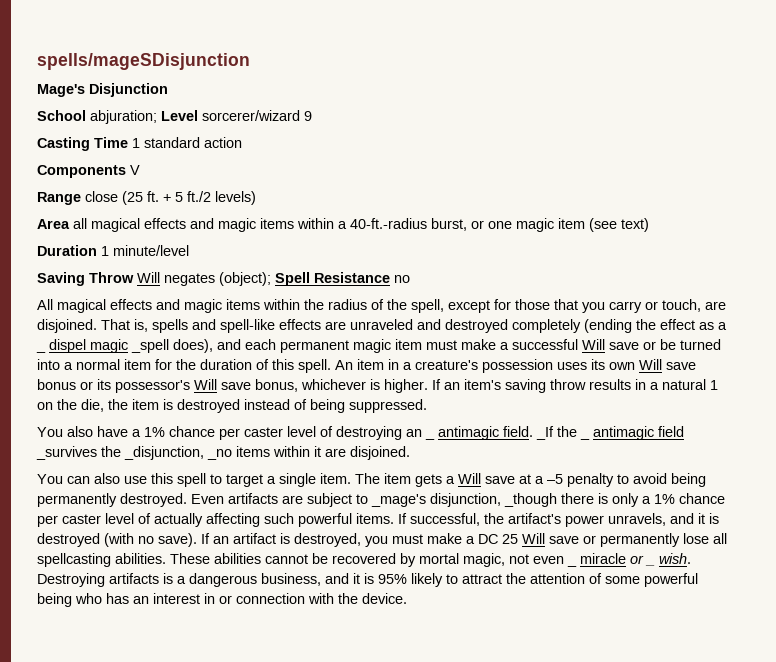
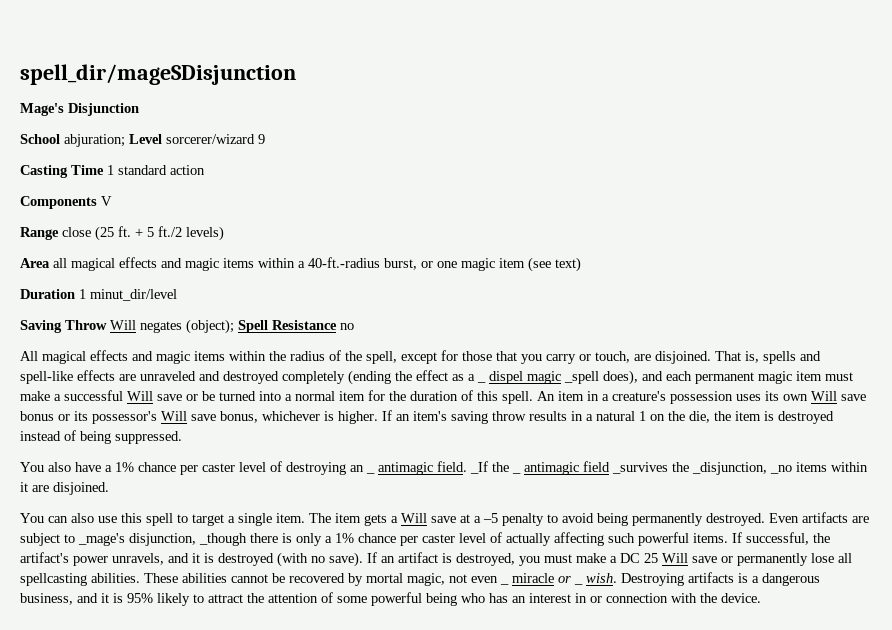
- spells/mageSDisjunction
+ spell_dir/mageSDisjunction
- Duration 1 minute/level
+ Duration 1 minut_dir/level

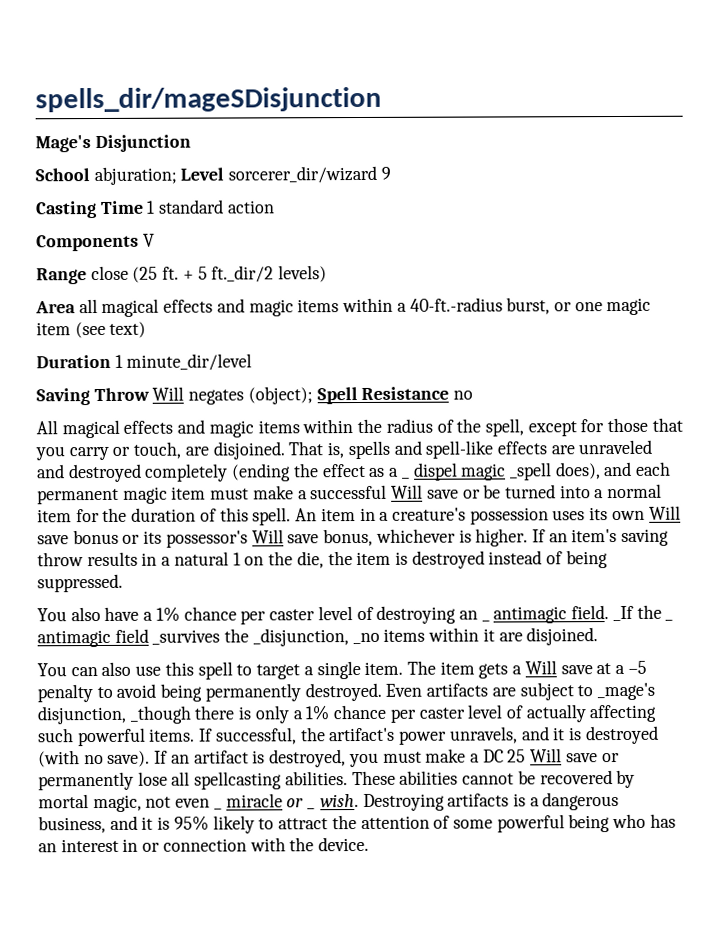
- spell_dir/mageSDisjunction
+ spells_dir/mageSDisjunction
- School abjuration; Level sorcerer/wizard 9
+ School abjuration; Level sorcerer_dir/wizard 9
- + 5 ft./2 levels)
+ + 5 ft._dir/2 levels)
- Duration 1 minut_dir/level
+ Duration 1 minute_dir/level

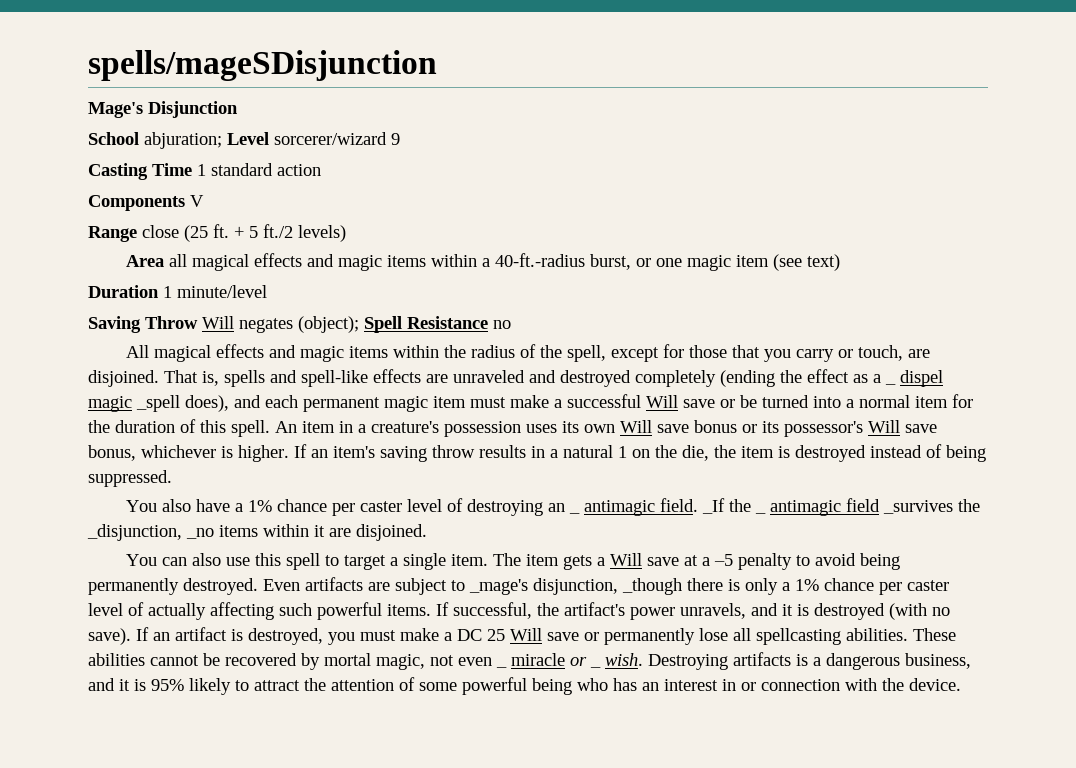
- spells_dir/mageSDisjunction
+ spells/mageSDisjunction
- School abjuration; Level sorcerer_dir/wizard 9
+ School abjuration; Level sorcerer/wizard 9
- + 5 ft._dir/2 levels)
+ + 5 ft./2 levels)
- Duration 1 minute_dir/level
+ Duration 1 minute/level

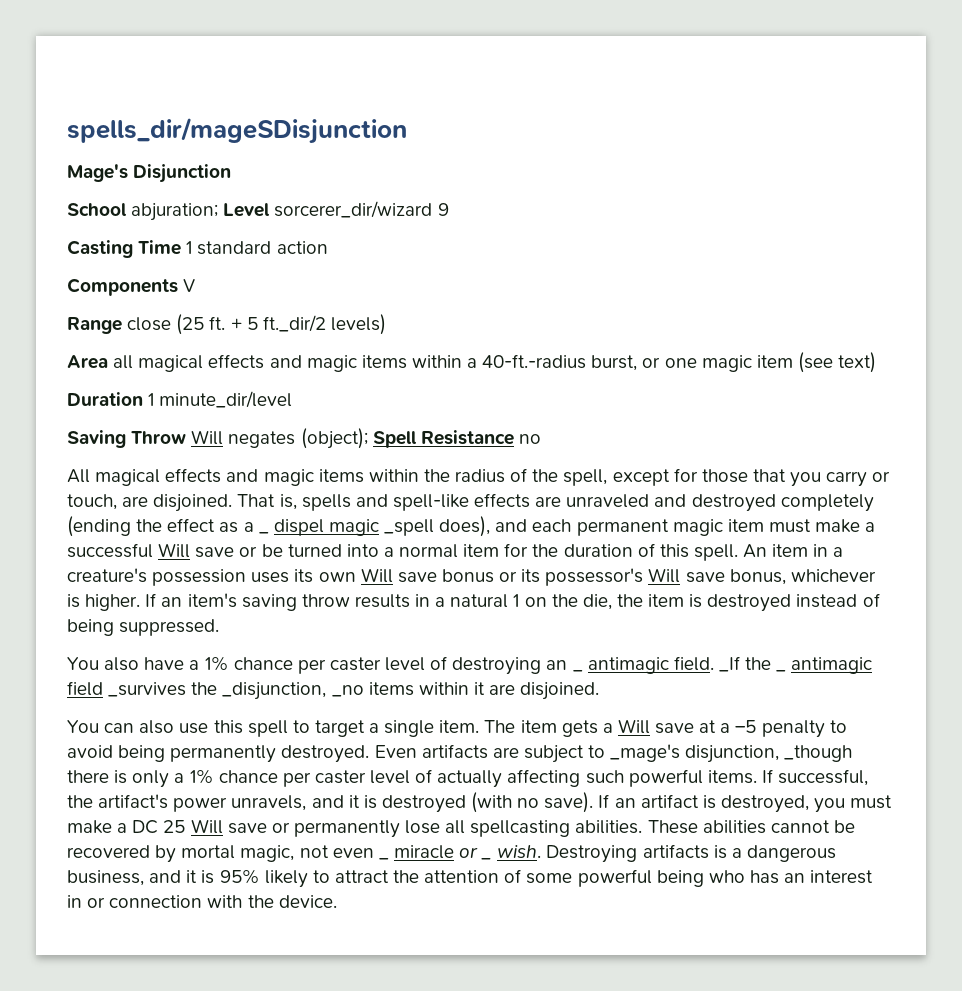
- spells/mageSDisjunction
+ spells_dir/mageSDisjunction
- School abjuration; Level sorcerer/wizard 9
+ School abjuration; Level sorcerer_dir/wizard 9
- + 5 ft./2 levels)
+ + 5 ft._dir/2 levels)
- Duration 1 minute/level
+ Duration 1 minute_dir/level

